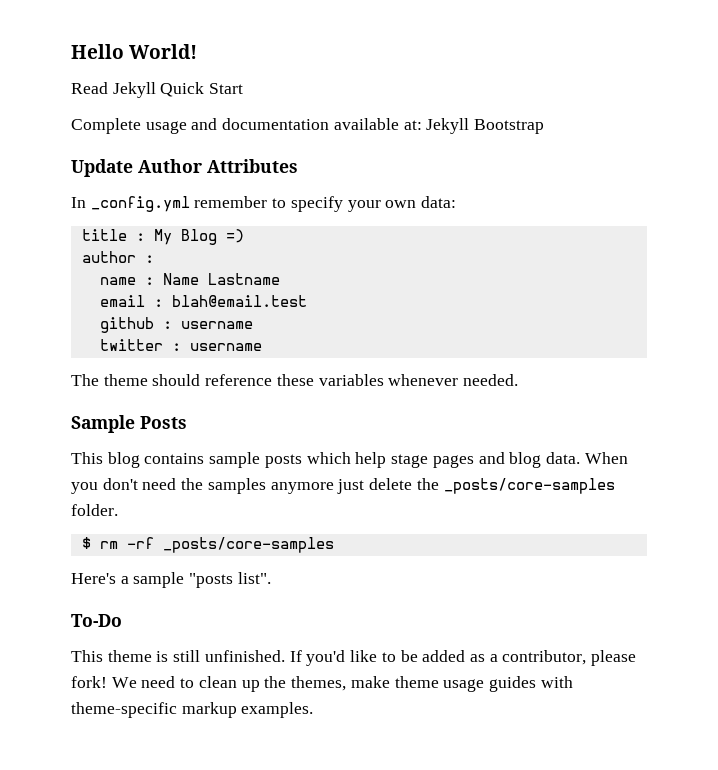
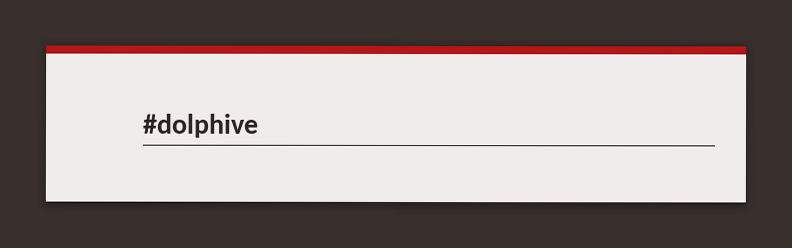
- Hello World!
- Read Jekyll Quick Start
- Complete usage and documentation available at: Jekyll Bootstrap
- Update Author Attributes
- In _config.yml remember to specify your own data:
- title : My Blog =)
- author :
- name : Name Lastname
- email : blah@email.test
- github : username
- twitter : username
- The theme should reference these variables whenever needed.
- Sample Posts
- This blog contains sample posts which help stage pages and blog data. When you don't need the samples anymore just delete the _posts/core-samples folder.
- $ rm -rf _posts/core-samples
- Here's a sample "posts list".
- To-Do
- This theme is still unfinished. If you'd like to be added as a contributor, please fork! We need to clean up the themes, make theme usage guides with theme-specific markup examples.
+ #dolphive

